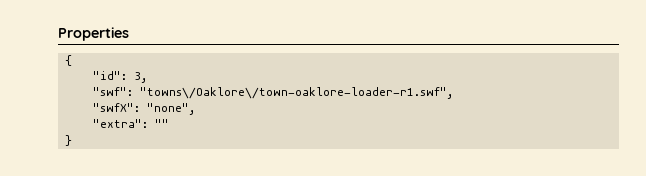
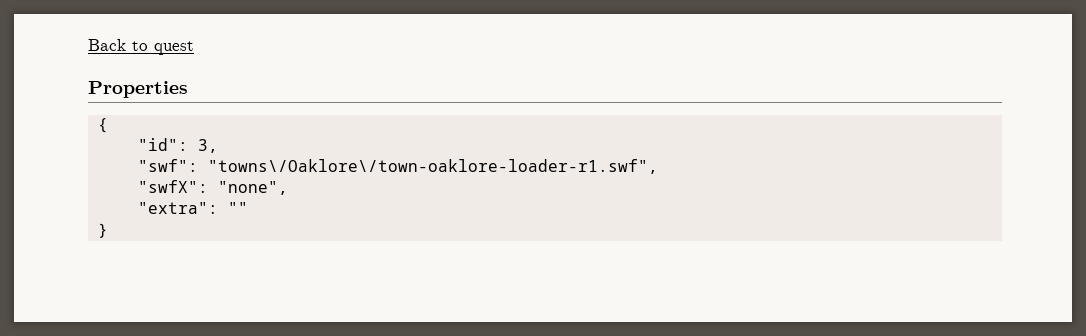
+ Back to quest

